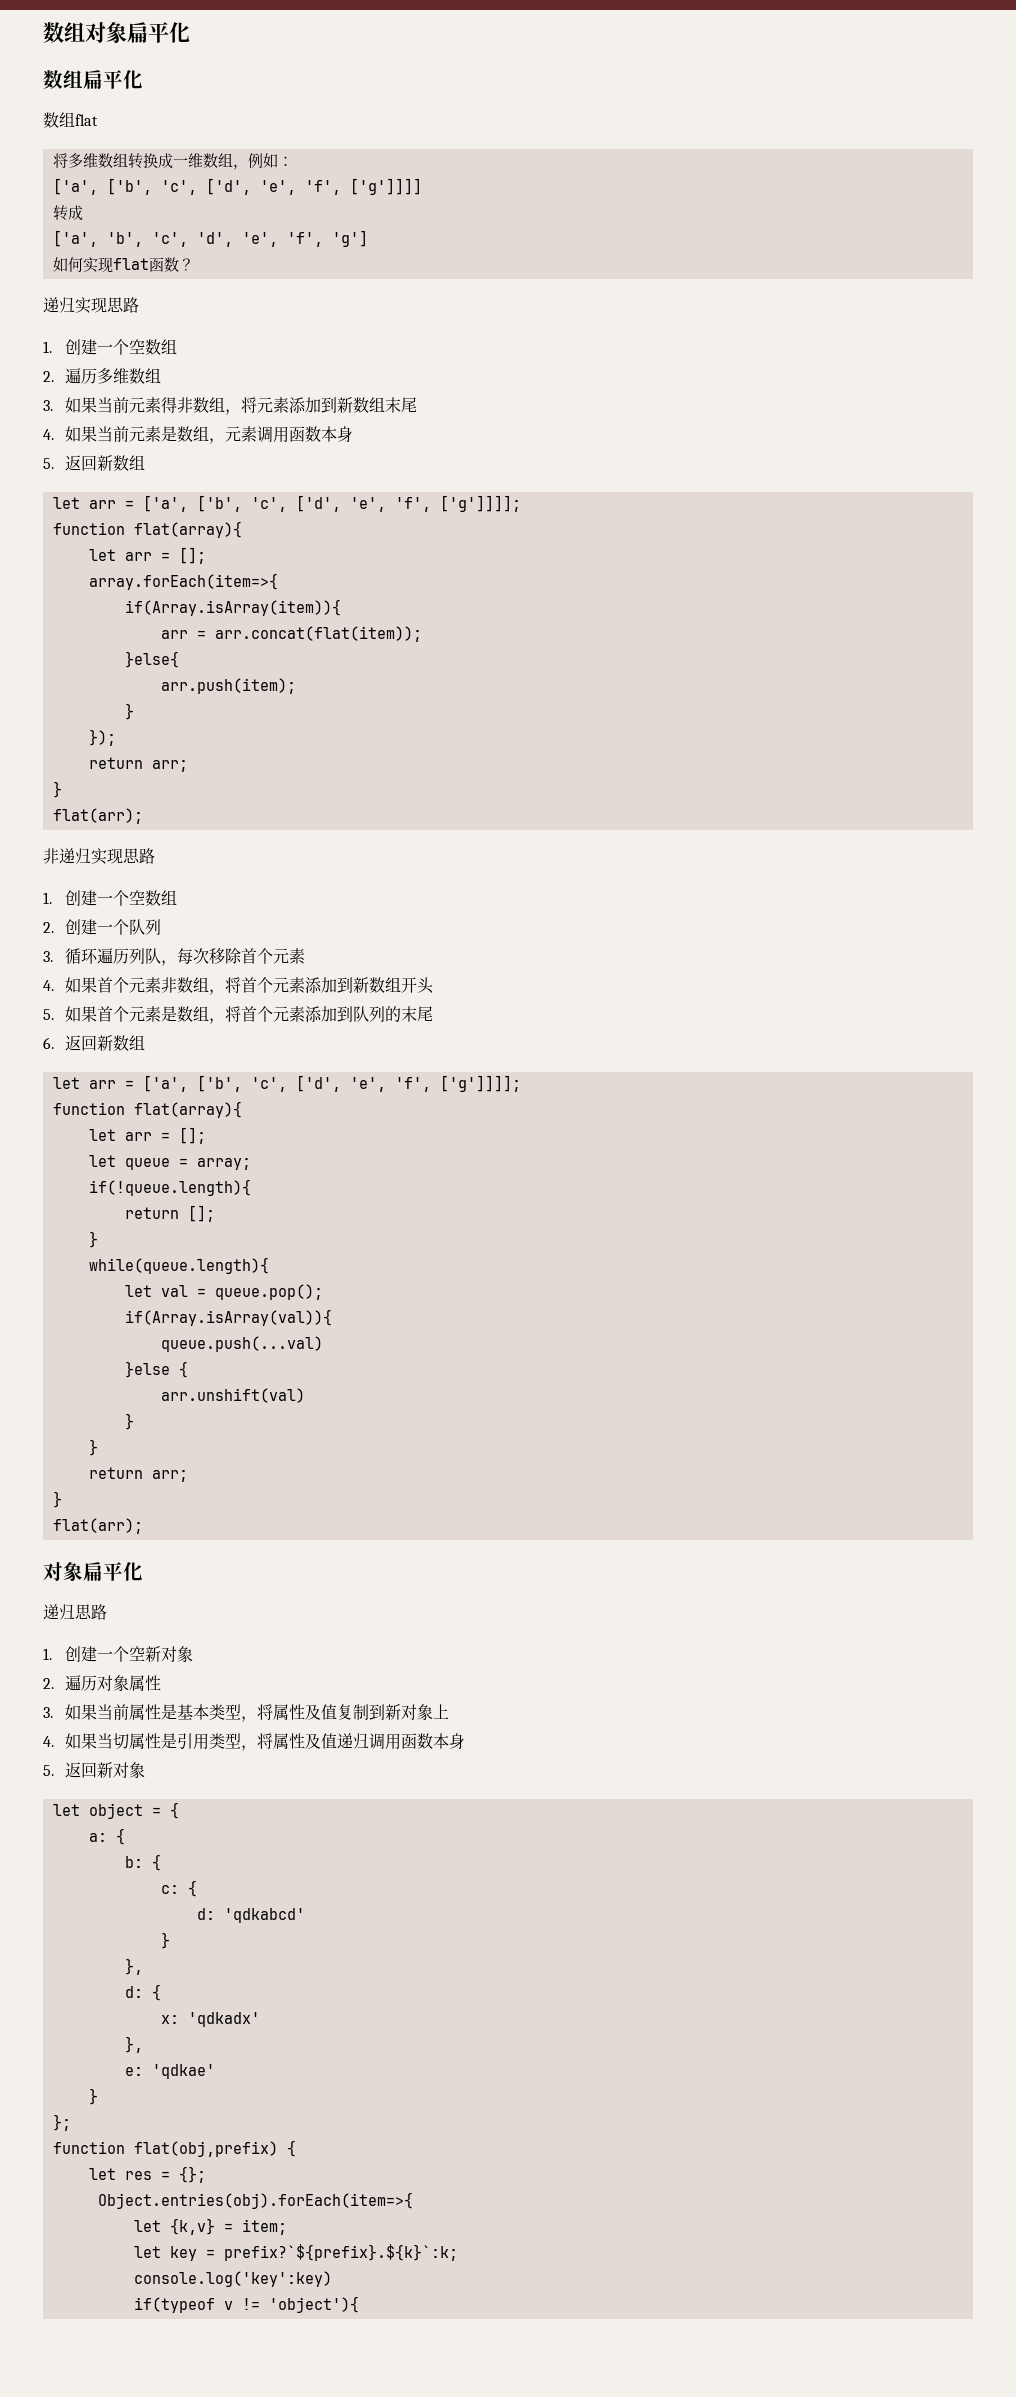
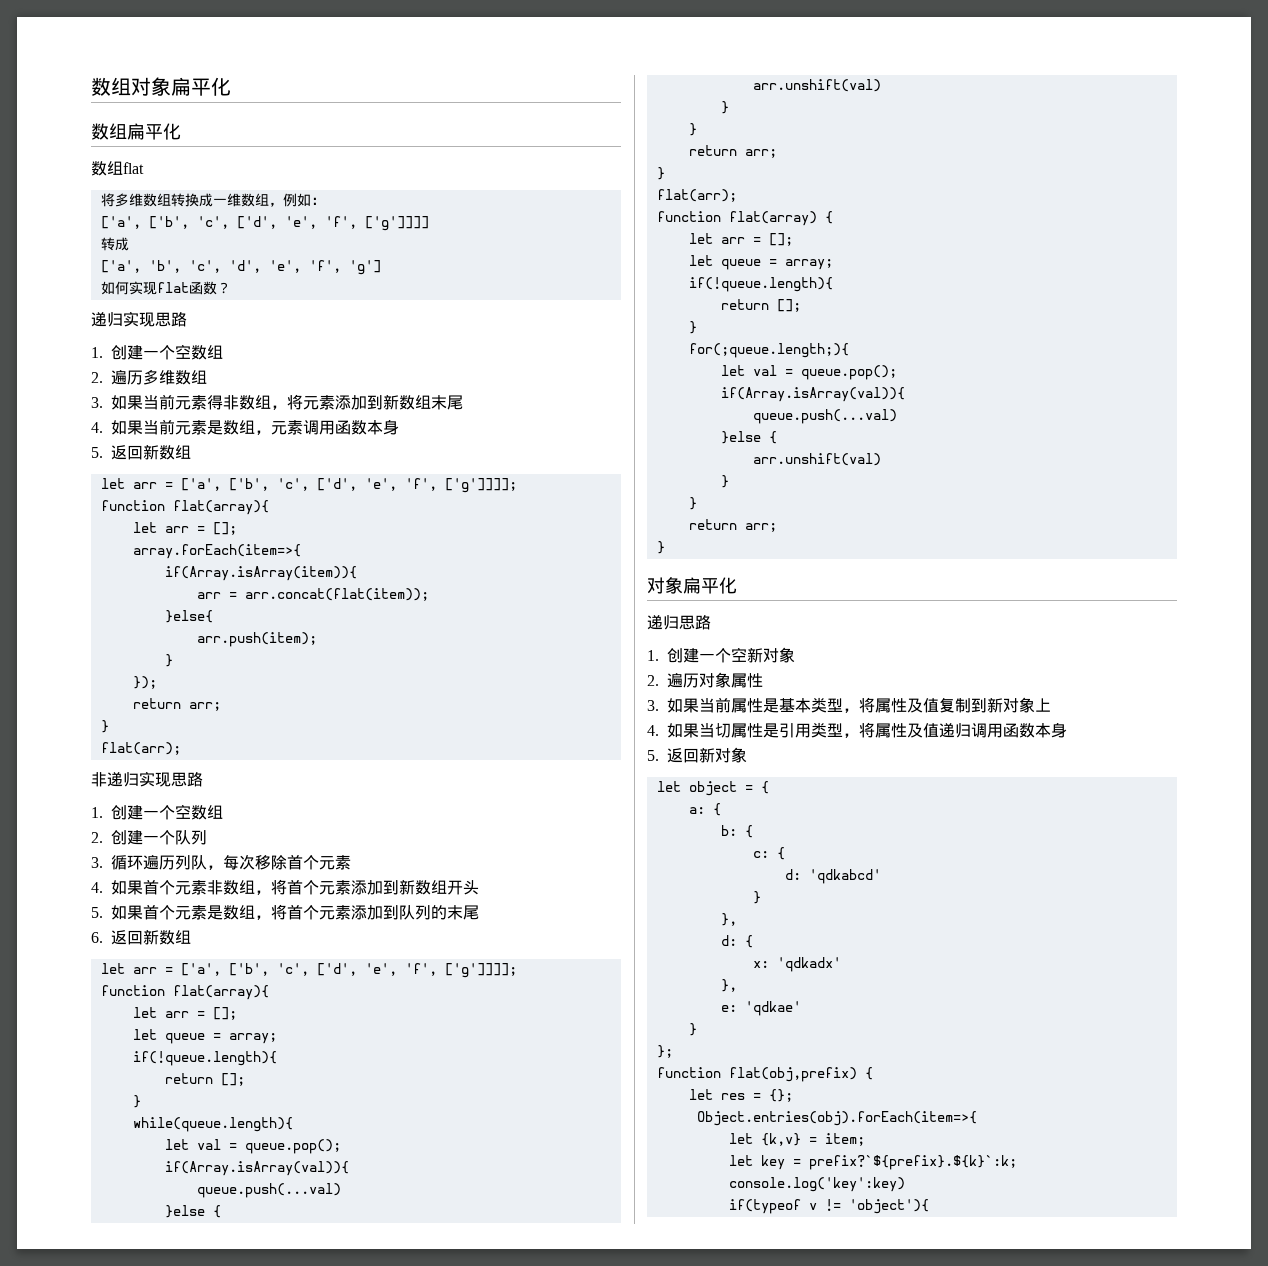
+ function flat(array) {
+ let arr = [];
+ let queue = array;
+ if(!queue.length){
+ return [];
+ }
+ for(;queue.length;){
+ let val = queue.pop();
+ if(Array.isArray(val)){
+ queue.push(...val)
+ }else {
+ arr.unshift(val)
+ }
+ }
+ return arr;
+ }

